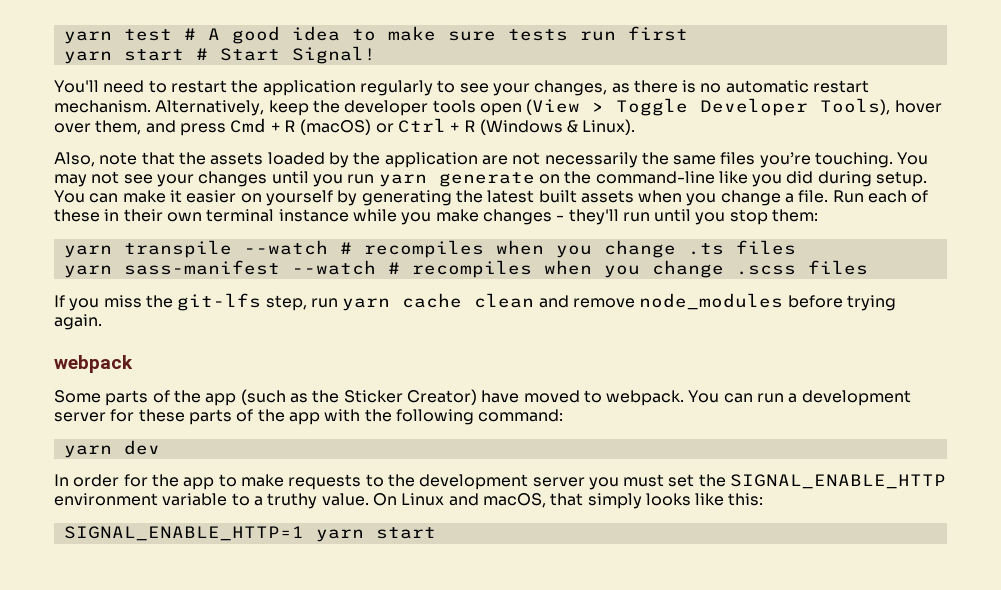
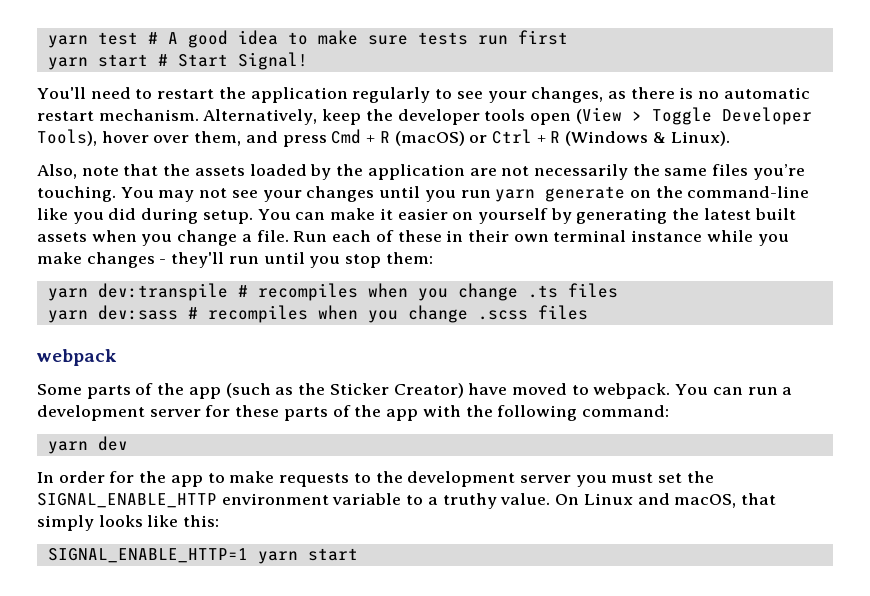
- yarn transpile --watch # recompiles when you change .ts files
+ yarn dev:transpile # recompiles when you change .ts files
- yarn sass-manifest --watch # recompiles when you change .scss files
+ yarn dev:sass # recompiles when you change .scss files
- If you miss the git-lfs step, run yarn cache clean and remove node_modules before trying again.

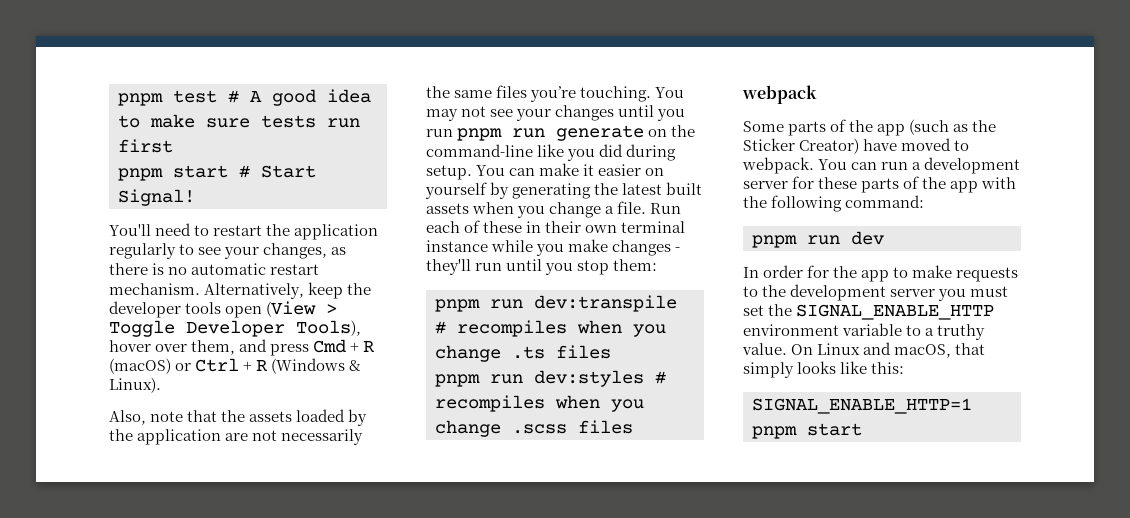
- yarn test # A good idea to make sure tests run first
+ pnpm test # A good idea to make sure tests run first
- yarn start # Start Signal!
+ pnpm start # Start Signal!
- You may not see your changes until you run yarn generate on the command-line like you did during setup.
+ You may not see your changes until you run pnpm run generate on the command-line like you did during setup.
- yarn dev:transpile # recompiles when you change .ts files
+ pnpm run dev:transpile # recompiles when you change .ts files
- yarn dev:sass # recompiles when you change .scss files
+ pnpm run dev:styles # recompiles when you change .scss files
- yarn dev
+ pnpm run dev
- SIGNAL_ENABLE_HTTP=1 yarn start
+ SIGNAL_ENABLE_HTTP=1 pnpm start

